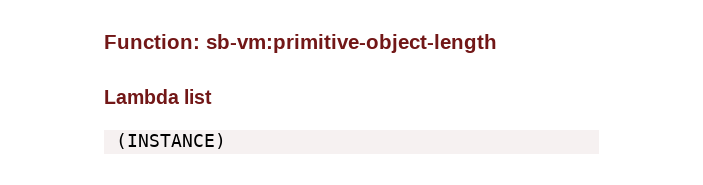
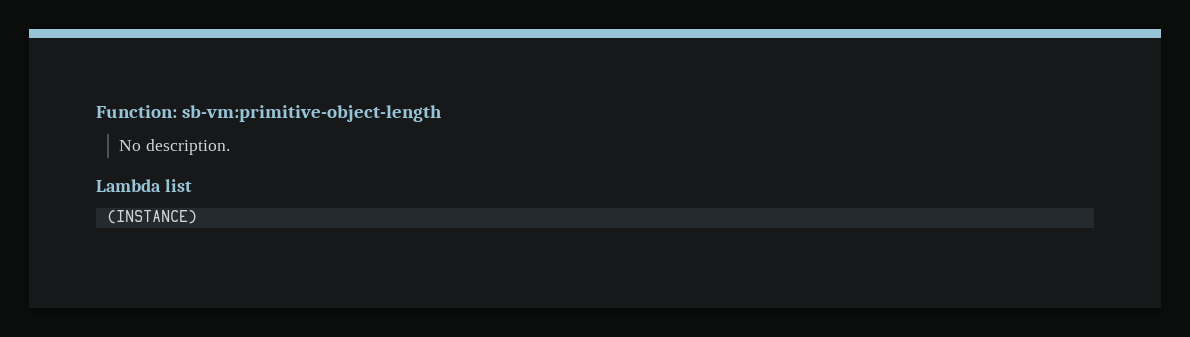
+ No description.

